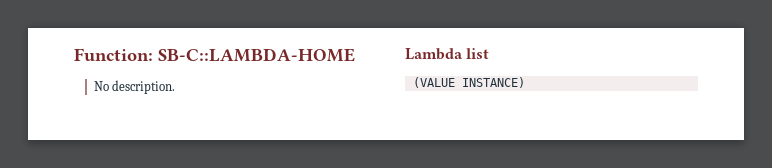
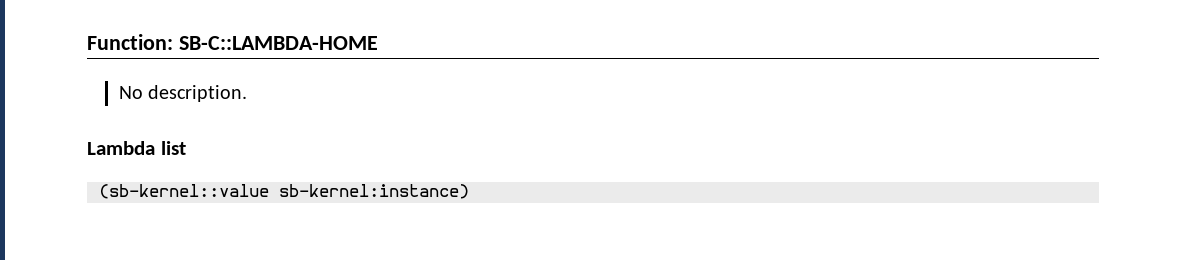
- (VALUE INSTANCE)
+ (sb-kernel::value sb-kernel:instance)

